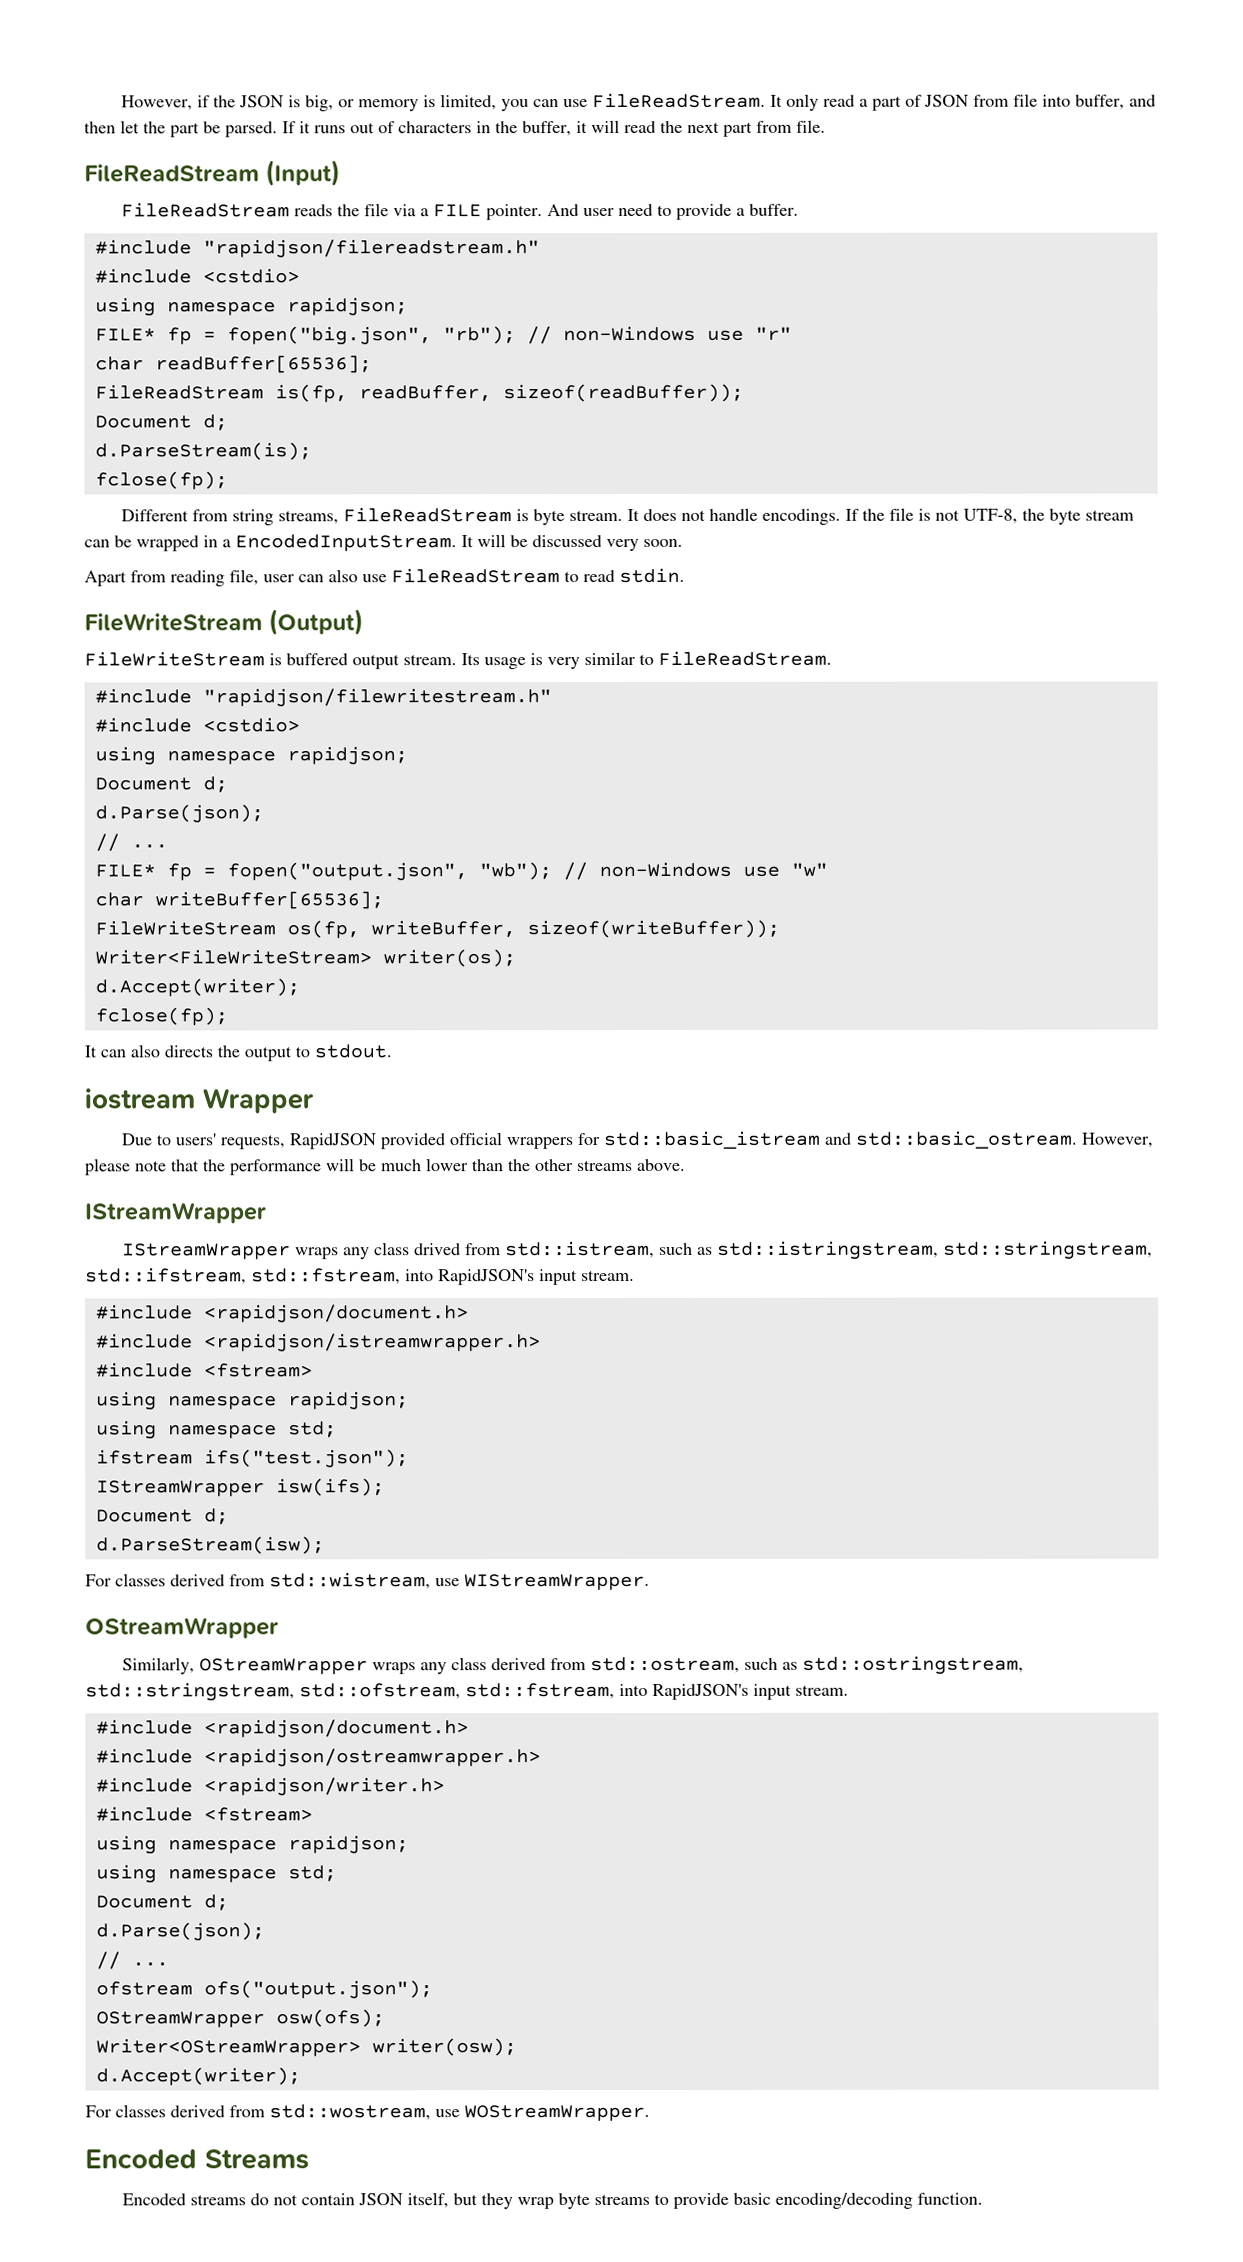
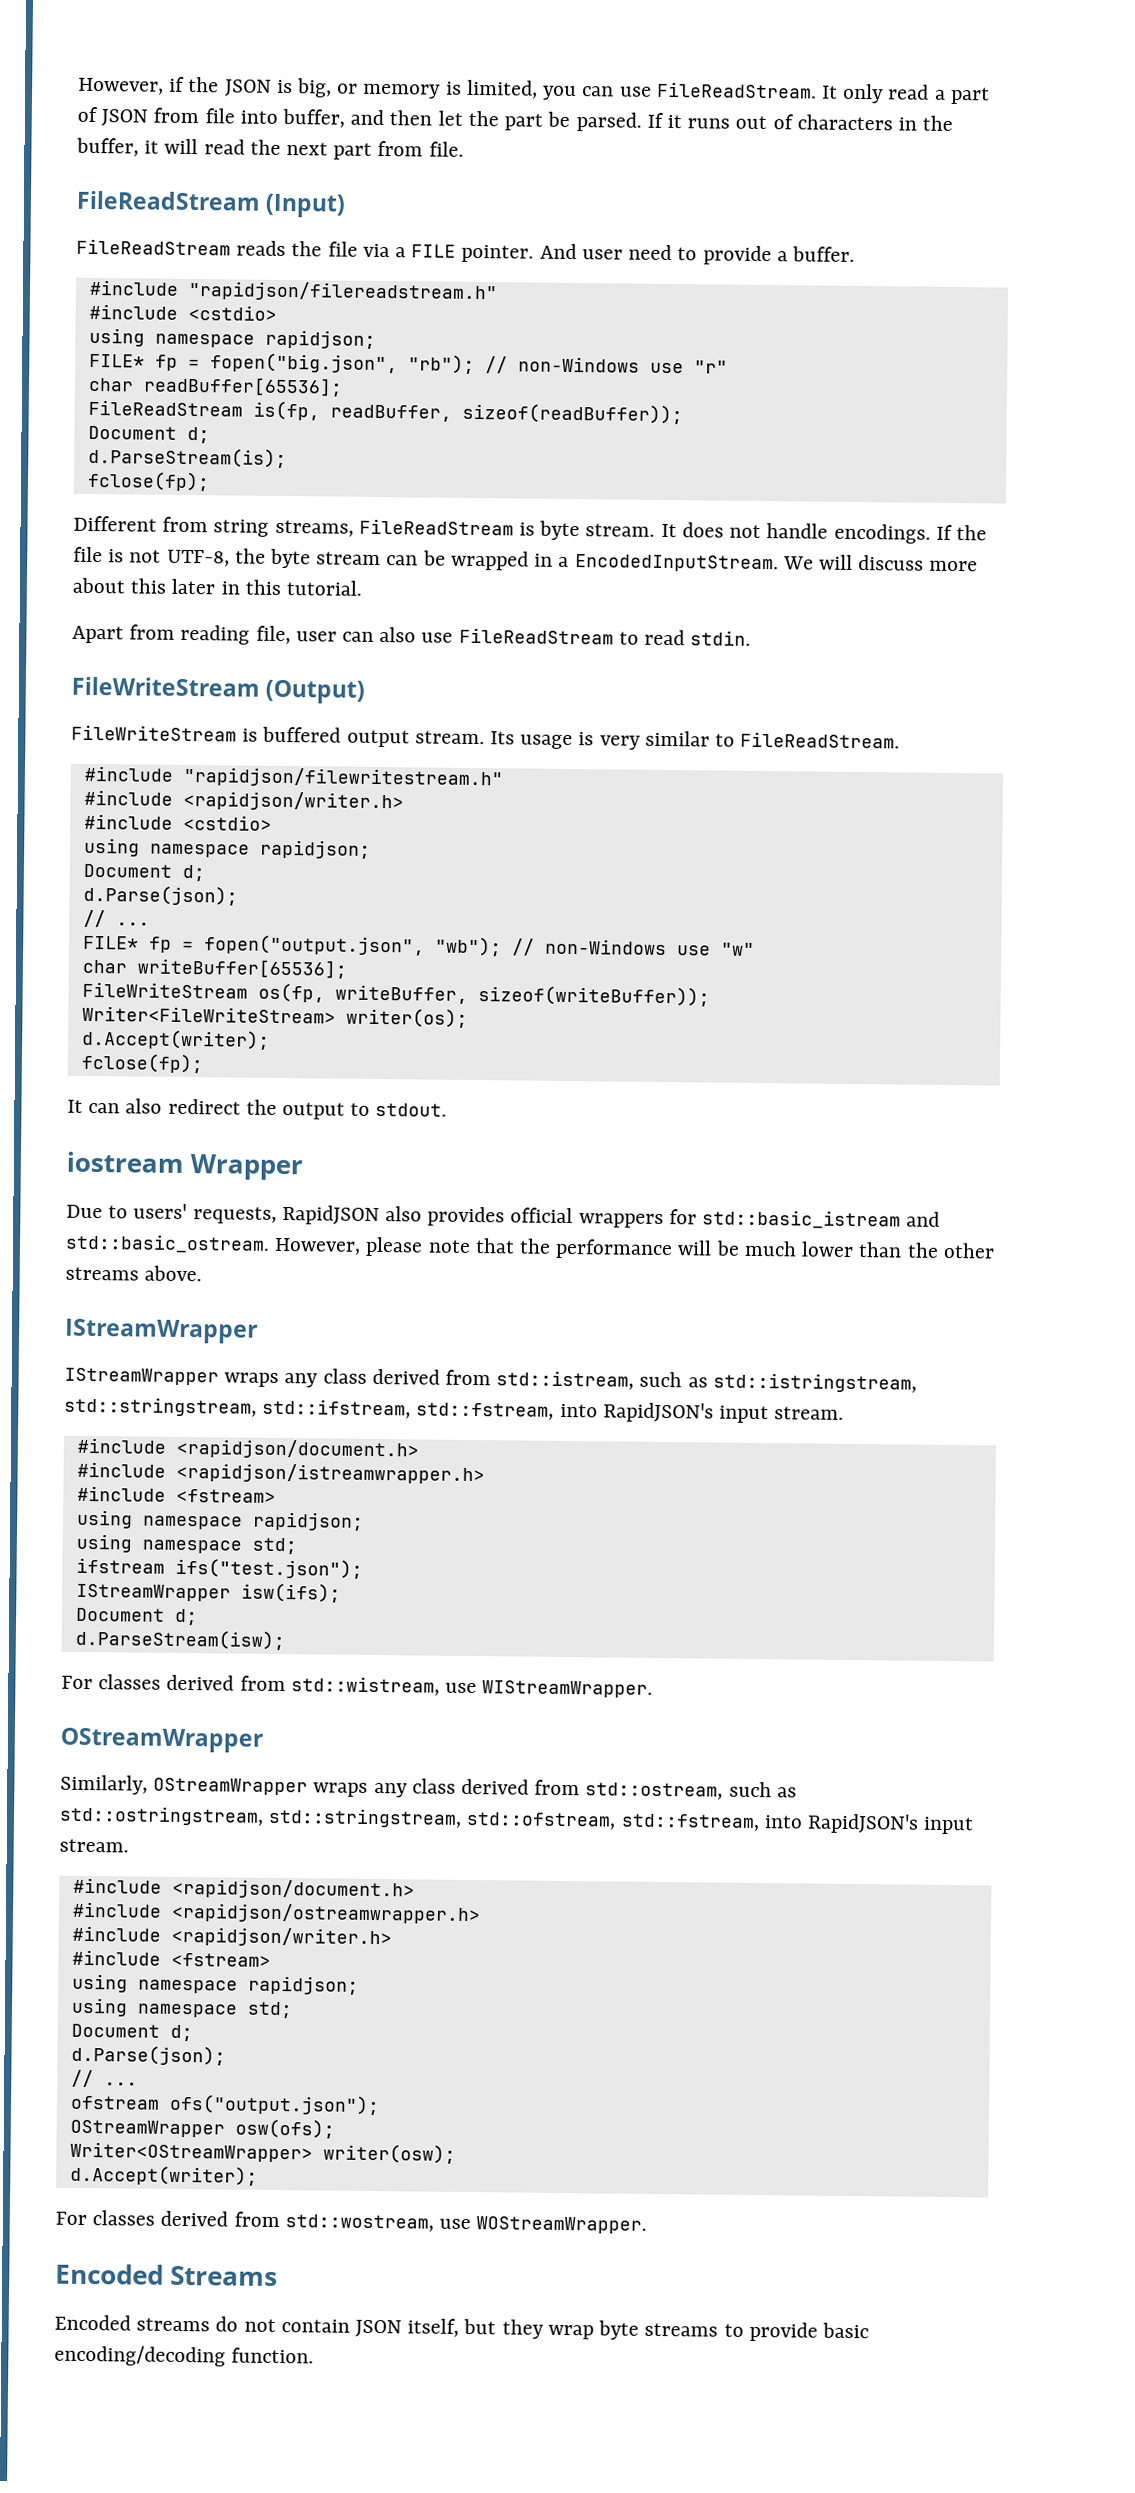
- It will be discussed very soon.
+ We will discuss more about this later in this tutorial.
  #include "rapidjson/filewritestream.h"
+ #include <rapidjson/writer.h>
- It can also directs the output to stdout.
+ It can also redirect the output to stdout.
- Due to users' requests, RapidJSON provided official wrappers for std::basic_istream and std::basic_ostream.
+ Due to users' requests, RapidJSON also provides official wrappers for std::basic_istream and std::basic_ostream.
- IStreamWrapper wraps any class drived from std::istream, such as std::istringstream, std::stringstream, std::ifstream, std::fstream, into RapidJSON's input stream.
+ IStreamWrapper wraps any class derived from std::istream, such as std::istringstream, std::stringstream, std::ifstream, std::fstream, into RapidJSON's input stream.

